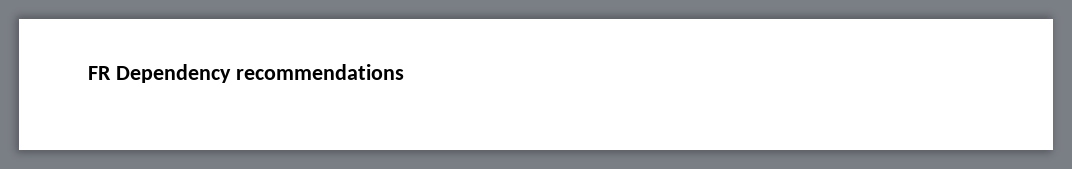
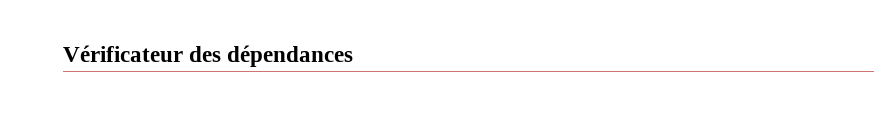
- FR Dependency recommendations
+ Vérificateur des dépendances

